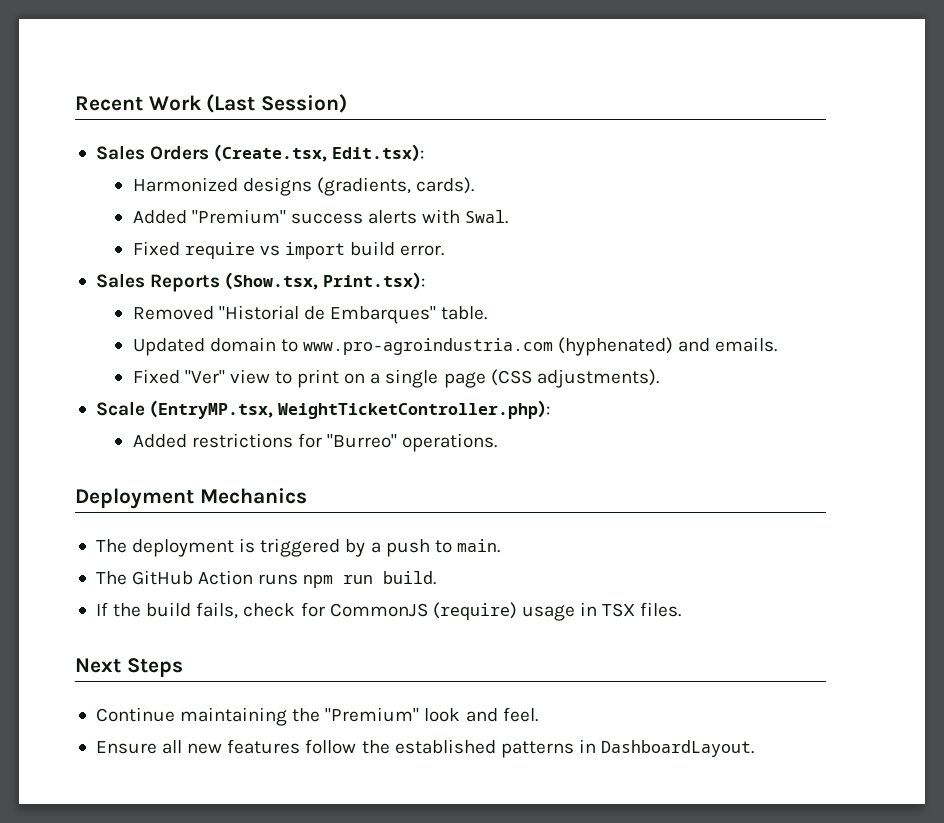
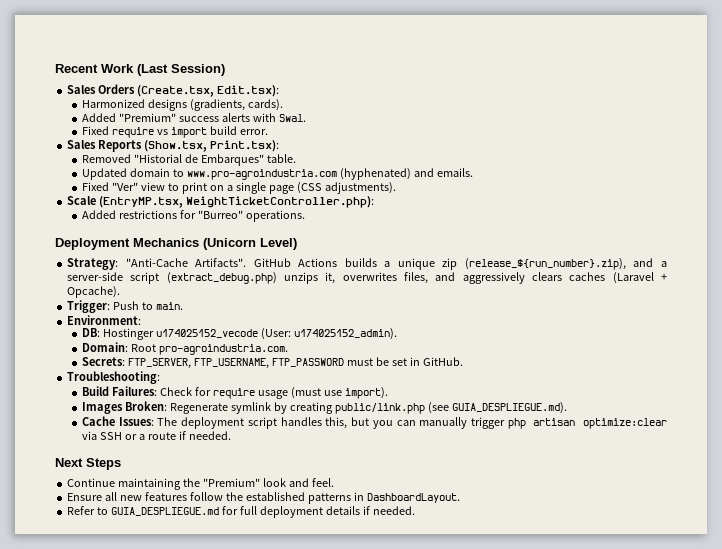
- Deployment Mechanics
- The deployment is triggered by a push to main.
- The GitHub Action runs npm run build.
- If the build fails, check for CommonJS (require) usage in TSX files.
+ Deployment Mechanics (Unicorn Level)
+ Strategy: "Anti-Cache Artifacts". GitHub Actions builds a unique zip (release_${run_number}.zip), and a server-side script (extract_debug.php) unzips it, overwrites files, and aggressively clears caches (Laravel + Opcache).
+ Trigger: Push to main.
+ Environment:
+ DB: Hostinger u174025152_vecode (User: u174025152_admin).
+ Domain: Root pro-agroindustria.com.
+ Secrets: FTP_SERVER, FTP_USERNAME, FTP_PASSWORD must be set in GitHub.
+ Troubleshooting:
+ Build Failures: Check for require usage (must use import).
+ Images Broken: Regenerate symlink by creating public/link.php (see GUIA_DESPLIEGUE.md).
+ Cache Issues: The deployment script handles this, but you can manually trigger php artisan optimize:clear via SSH or a route if needed.
+ Refer to GUIA_DESPLIEGUE.md for full deployment details if needed.

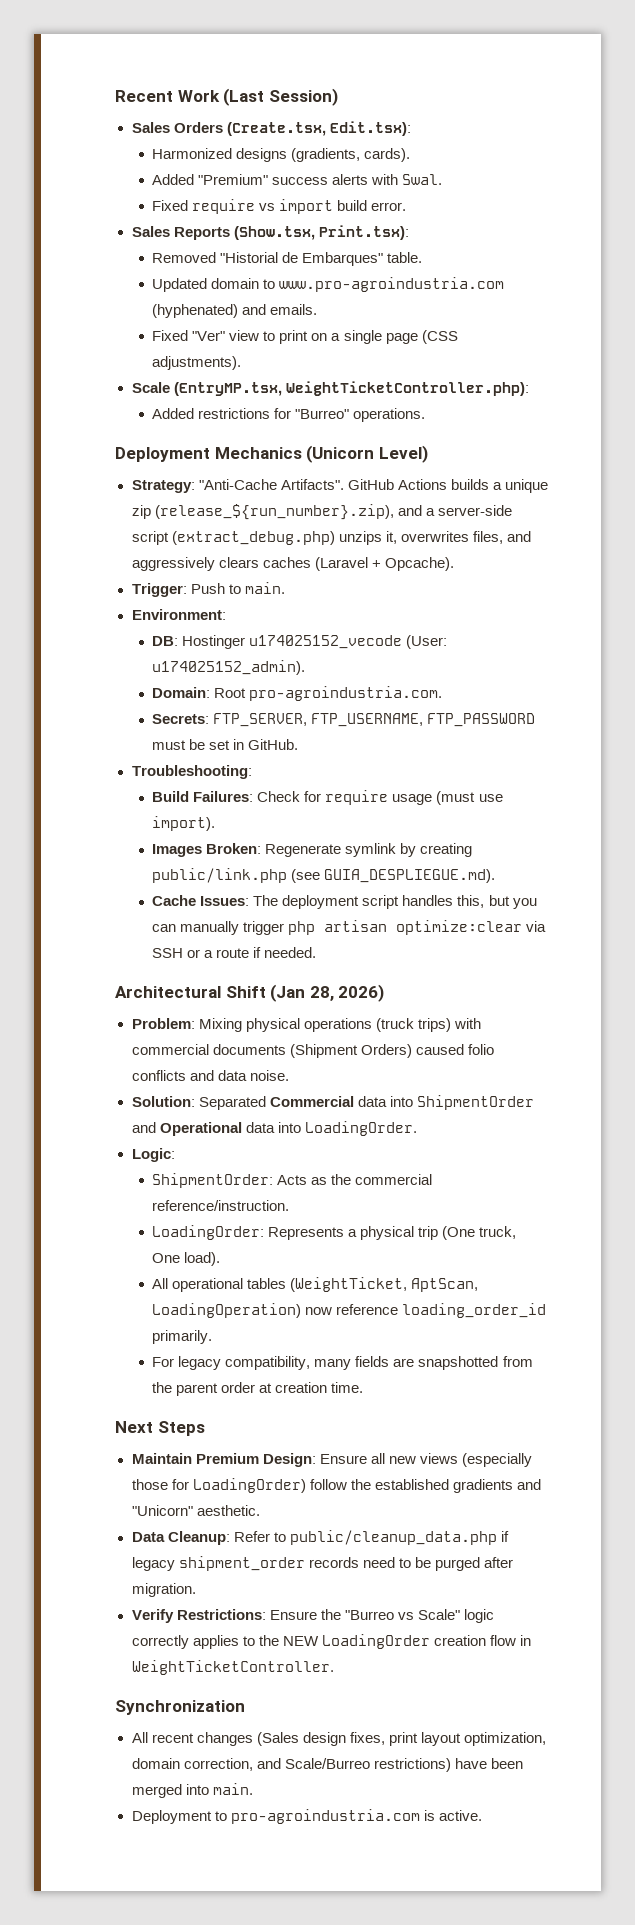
+ Architectural Shift (Jan 28, 2026)
+ Problem: Mixing physical operations (truck trips) with commercial documents (Shipment Orders) caused folio conflicts and data noise.
+ Solution: Separated Commercial data into ShipmentOrder and Operational data into LoadingOrder.
+ Logic:
+ ShipmentOrder: Acts as the commercial reference/instruction.
+ LoadingOrder: Represents a physical trip (One truck, One load).
+ All operational tables (WeightTicket, AptScan, LoadingOperation) now reference loading_order_id primarily.
+ For legacy compatibility, many fields are snapshotted from the parent order at creation time.
  Next Steps
- Continue maintaining the "Premium" look and feel.
- Ensure all new features follow the established patterns in DashboardLayout.
- Refer to GUIA_DESPLIEGUE.md for full deployment details if needed.
+ Maintain Premium Design: Ensure all new views (especially those for LoadingOrder) follow the established gradients and "Unicorn" aesthetic.
+ Data Cleanup: Refer to public/cleanup_data.php if legacy shipment_order records need to be purged after migration.
+ Verify Restrictions: Ensure the "Burreo vs Scale" logic correctly applies to the NEW LoadingOrder creation flow in WeightTicketController.
+ Synchronization
+ All recent changes (Sales design fixes, print layout optimization, domain correction, and Scale/Burreo restrictions) have been merged into main.
+ Deployment to pro-agroindustria.com is active.

